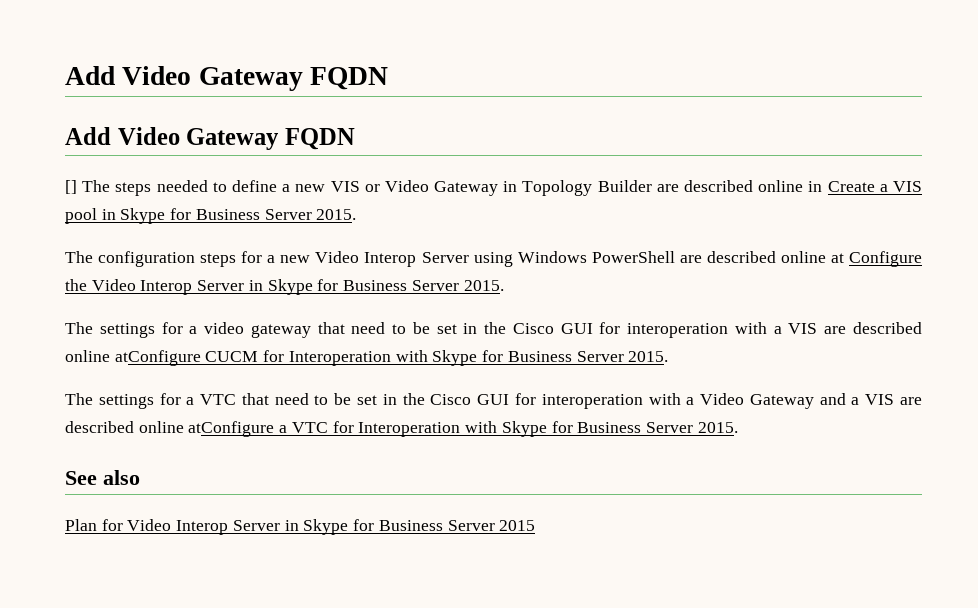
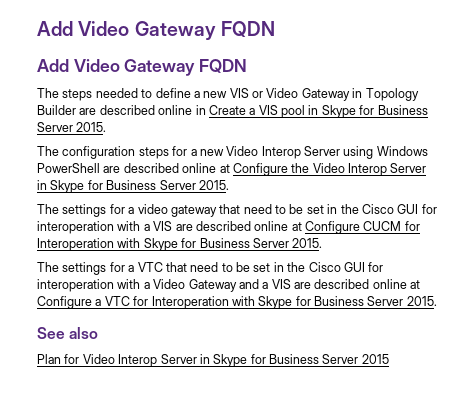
- [] The steps needed to define a new VIS or Video Gateway in Topology Builder are described online in Create a VIS pool in Skype for Business Server 2015.
+ The steps needed to define a new VIS or Video Gateway in Topology Builder are described online in Create a VIS pool in Skype for Business Server 2015.
- The settings for a video gateway that need to be set in the Cisco GUI for interoperation with a VIS are described online atConfigure CUCM for Interoperation with Skype for Business Server 2015.
+ The settings for a video gateway that need to be set in the Cisco GUI for interoperation with a VIS are described online at Configure CUCM for Interoperation with Skype for Business Server 2015.
- The settings for a VTC that need to be set in the Cisco GUI for interoperation with a Video Gateway and a VIS are described online atConfigure a VTC for Interoperation with Skype for Business Server 2015.
+ The settings for a VTC that need to be set in the Cisco GUI for interoperation with a Video Gateway and a VIS are described online at Configure a VTC for Interoperation with Skype for Business Server 2015.

